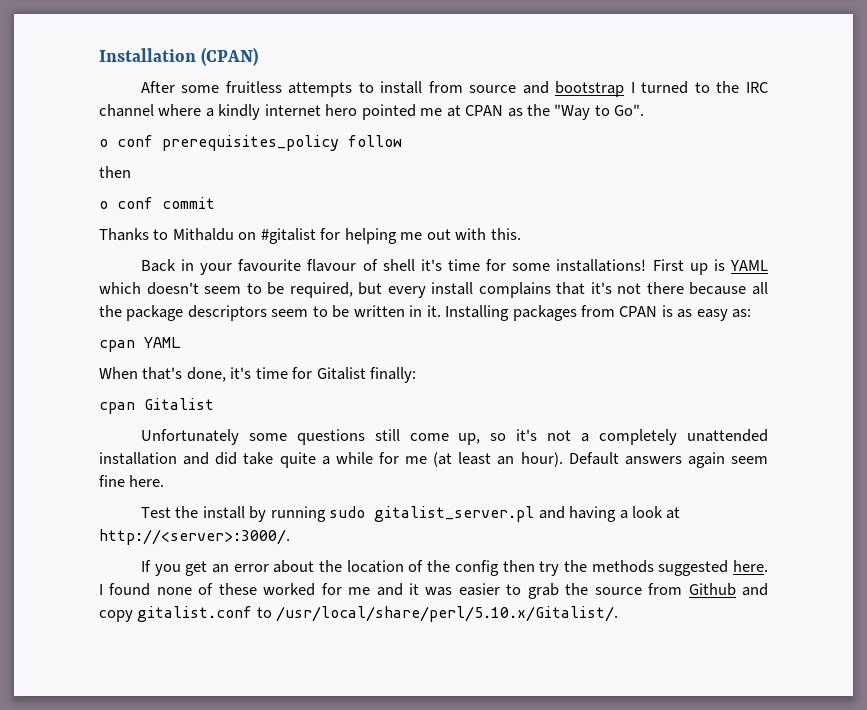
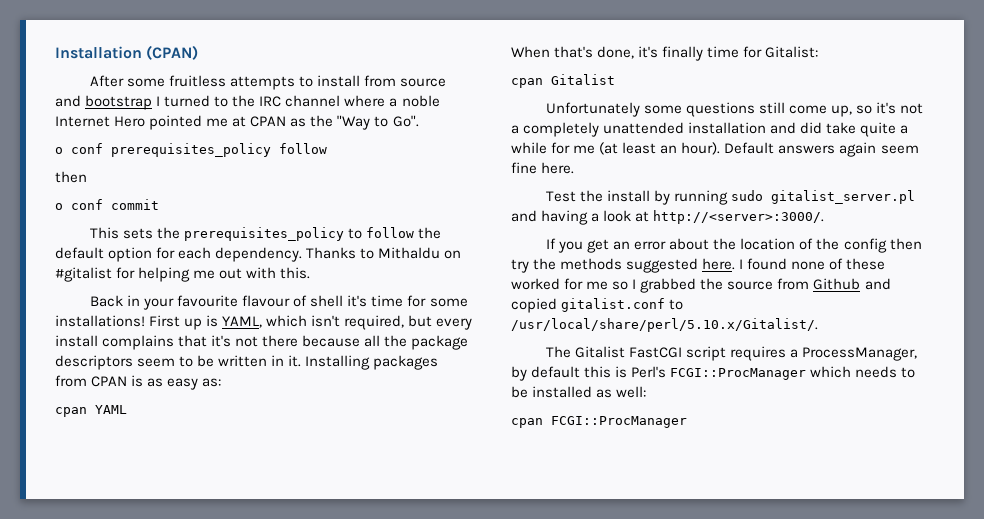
- After some fruitless attempts to install from source and bootstrap I turned to the IRC channel where a kindly internet hero pointed me at CPAN as the "Way to Go".
+ After some fruitless attempts to install from source and bootstrap I turned to the IRC channel where a noble Internet Hero pointed me at CPAN as the "Way to Go".
+ This sets the prerequisites_policy to follow the default option for each dependency.
- First up is YAML which doesn't seem to be required, but every install complains that it's not there because all the package descriptors seem to be written in it.
+ First up is YAML, which isn't required, but every install complains that it's not there because all the package descriptors seem to be written in it.
- When that's done, it's time for Gitalist finally:
+ When that's done, it's finally time for Gitalist:
- I found none of these worked for me and it was easier to grab the source from Github and copy gitalist.conf to /usr/local/share/perl/5.10.x/Gitalist/.
+ I found none of these worked for me so I grabbed the source from Github and copied gitalist.conf to /usr/local/share/perl/5.10.x/Gitalist/.
+ The Gitalist FastCGI script requires a ProcessManager, by default this is Perl's FCGI::ProcManager which needs to be installed as well:
+ cpan FCGI::ProcManager

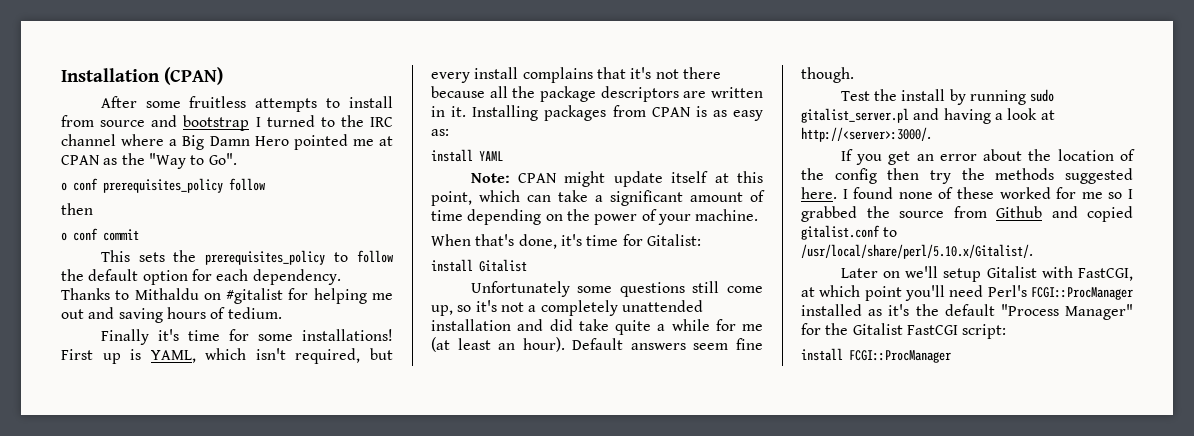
- After some fruitless attempts to install from source and bootstrap I turned to the IRC channel where a noble Internet Hero pointed me at CPAN as the "Way to Go".
+ After some fruitless attempts to install from source and bootstrap I turned to the IRC channel where a Big Damn Hero pointed me at CPAN as the "Way to Go".
- Thanks to Mithaldu on #gitalist for helping me out with this.
- Back in your favourite flavour of shell it's time for some installations!
+ Thanks to Mithaldu on #gitalist for helping me out and saving hours of tedium.
+ Finally it's time for some installations!
- First up is YAML, which isn't required, but every install complains that it's not there because all the package descriptors seem to be written in it.
+ First up is YAML, which isn't required, but every install complains that it's not there because all the package descriptors are written in it.
- cpan YAML
+ install YAML
+ Note: CPAN might update itself at this point, which can take a significant amount of time depending on the power of your machine.
- When that's done, it's finally time for Gitalist:
+ When that's done, it's time for Gitalist:
- cpan Gitalist
+ install Gitalist
- Default answers again seem fine here.
+ Default answers seem fine though.
- The Gitalist FastCGI script requires a ProcessManager, by default this is Perl's FCGI::ProcManager which needs to be installed as well:
- cpan FCGI::ProcManager
+ Later on we'll setup Gitalist with FastCGI, at which point you'll need Perl's FCGI::ProcManager installed as it's the default "Process Manager" for the Gitalist FastCGI script:
+ install FCGI::ProcManager

